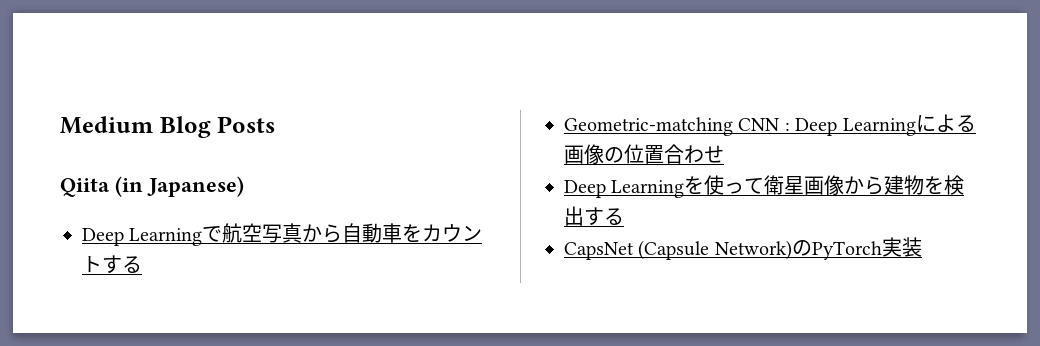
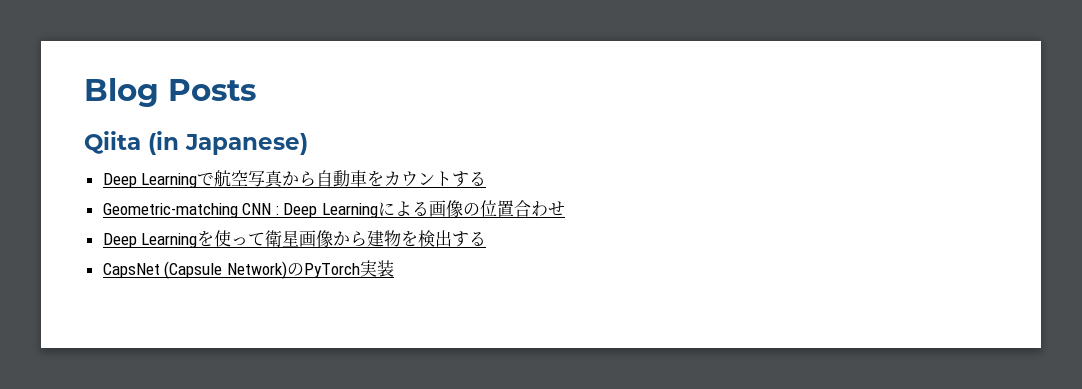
- Medium Blog Posts
+ Blog Posts

